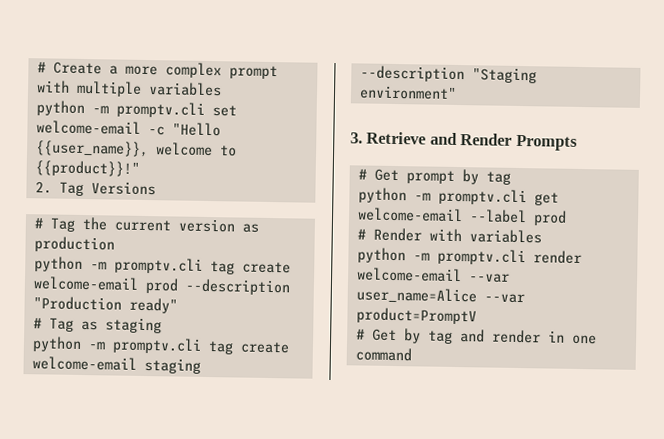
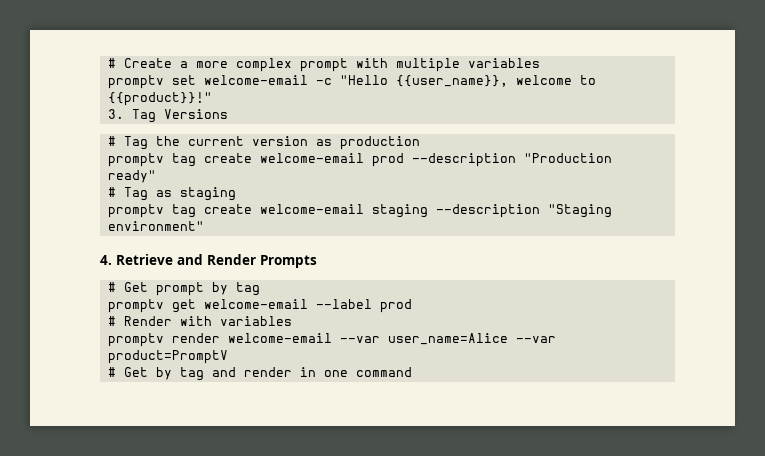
- python -m promptv.cli set welcome-email -c "Hello {{user_name}}, welcome to {{product}}!"
+ promptv set welcome-email -c "Hello {{user_name}}, welcome to {{product}}!"
- 2. Tag Versions
+ 3. Tag Versions
- python -m promptv.cli tag create welcome-email prod --description "Production ready"
+ promptv tag create welcome-email prod --description "Production ready"
- python -m promptv.cli tag create welcome-email staging --description "Staging environment"
+ promptv tag create welcome-email staging --description "Staging environment"
- 3. Retrieve and Render Prompts
+ 4. Retrieve and Render Prompts
- python -m promptv.cli get welcome-email --label prod
+ promptv get welcome-email --label prod
- python -m promptv.cli render welcome-email --var user_name=Alice --var product=PromptV
+ promptv render welcome-email --var user_name=Alice --var product=PromptV

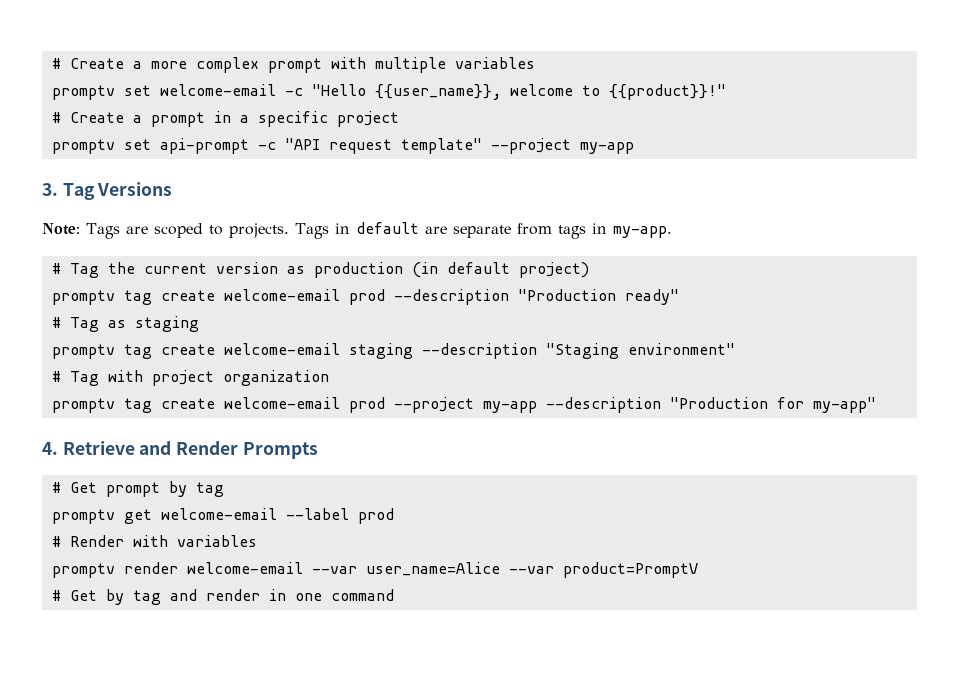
+ # Create a prompt in a specific project
+ promptv set api-prompt -c "API request template" --project my-app
  3. Tag Versions
+ Note: Tags are scoped to projects. Tags in default are separate from tags in my-app.
- # Tag the current version as production
+ # Tag the current version as production (in default project)
+ # Tag with project organization
+ promptv tag create welcome-email prod --project my-app --description "Production for my-app"

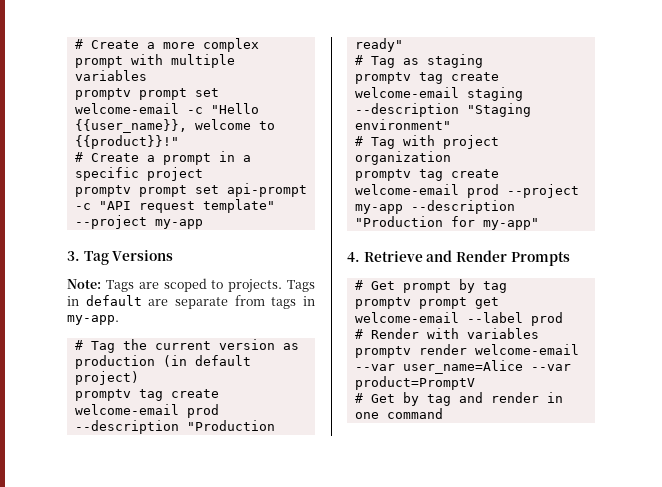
- promptv set welcome-email -c "Hello {{user_name}}, welcome to {{product}}!"
+ promptv prompt set welcome-email -c "Hello {{user_name}}, welcome to {{product}}!"
- promptv set api-prompt -c "API request template" --project my-app
+ promptv prompt set api-prompt -c "API request template" --project my-app
- promptv get welcome-email --label prod
+ promptv prompt get welcome-email --label prod

